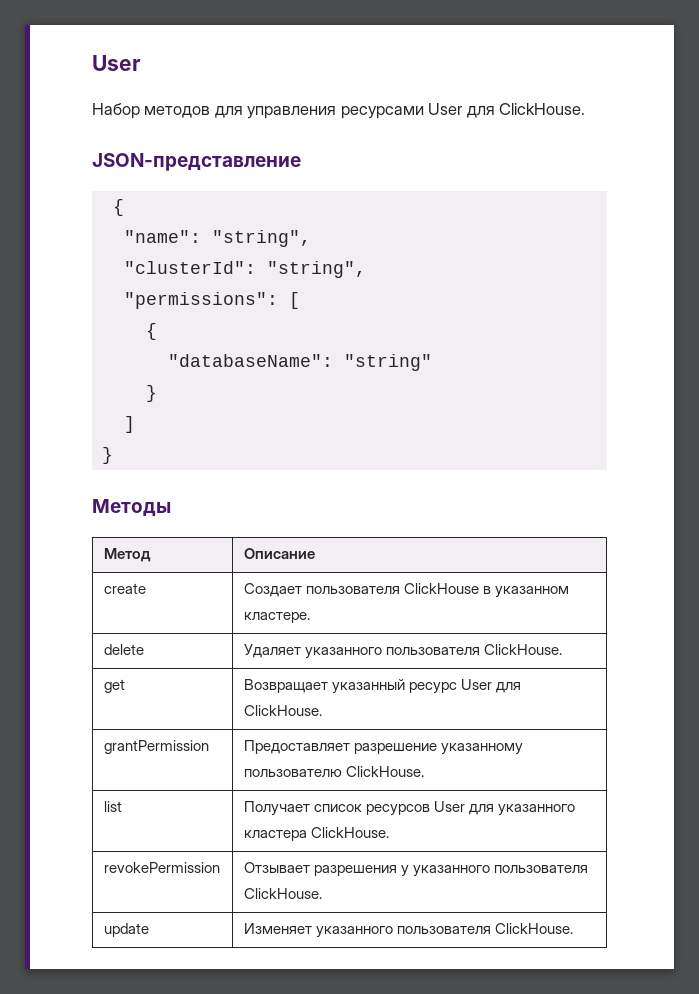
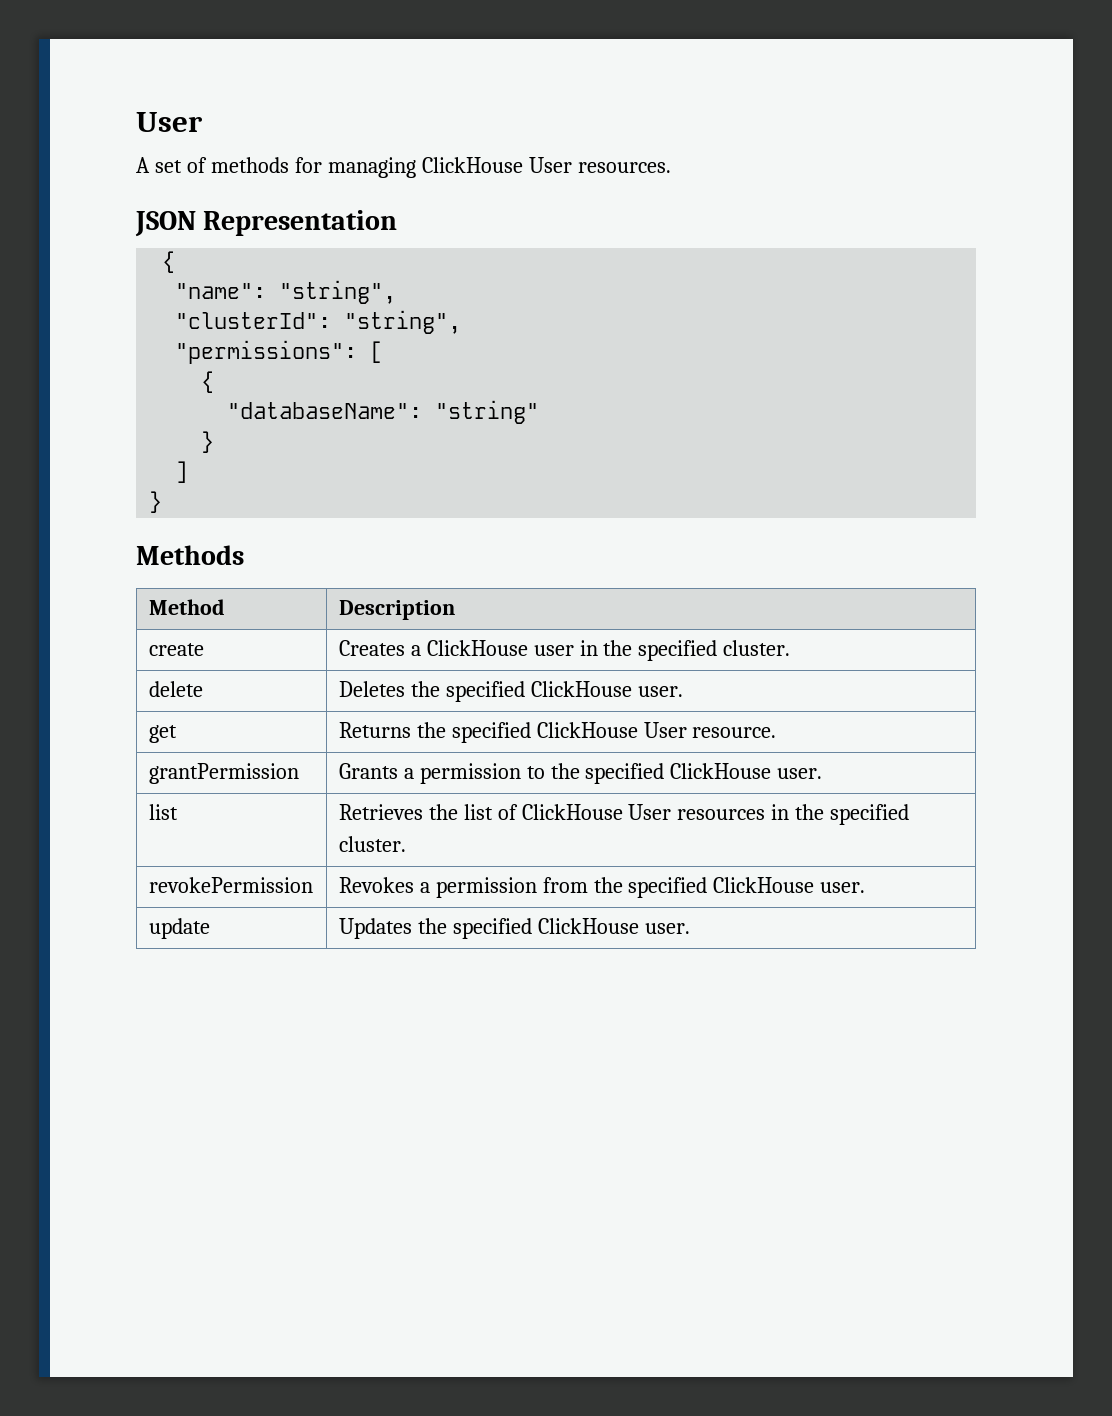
- Набор методов для управления ресурсами User для ClickHouse.
- JSON-представление
+ A set of methods for managing ClickHouse User resources.
+ JSON Representation
- Методы
- Метод | Описание
- create | Создает пользователя ClickHouse в указанном кластере.
- delete | Удаляет указанного пользователя ClickHouse.
- get | Возвращает указанный ресурс User для ClickHouse.
- grantPermission | Предоставляет разрешение указанному пользователю ClickHouse.
- list | Получает список ресурсов User для указанного кластера ClickHouse.
- revokePermission | Отзывает разрешения у указанного пользователя ClickHouse.
- update | Изменяет указанного пользователя ClickHouse.
+ Methods
+ Method | Description
+ create | Creates a ClickHouse user in the specified cluster.
+ delete | Deletes the specified ClickHouse user.
+ get | Returns the specified ClickHouse User resource.
+ grantPermission | Grants a permission to the specified ClickHouse user.
+ list | Retrieves the list of ClickHouse User resources in the specified cluster.
+ revokePermission | Revokes a permission from the specified ClickHouse user.
+ update | Updates the specified ClickHouse user.

